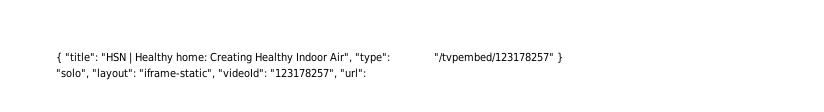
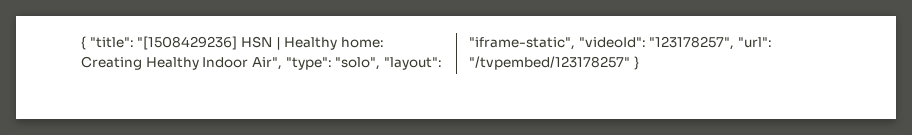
- { "title": "HSN | Healthy home: Creating Healthy Indoor Air", "type": "solo", "layout": "iframe-static", "videoId": "123178257", "url": "/tvpembed/123178257" }
+ { "title": "[1508429236] HSN | Healthy home: Creating Healthy Indoor Air", "type": "solo", "layout": "iframe-static", "videoId": "123178257", "url": "/tvpembed/123178257" }

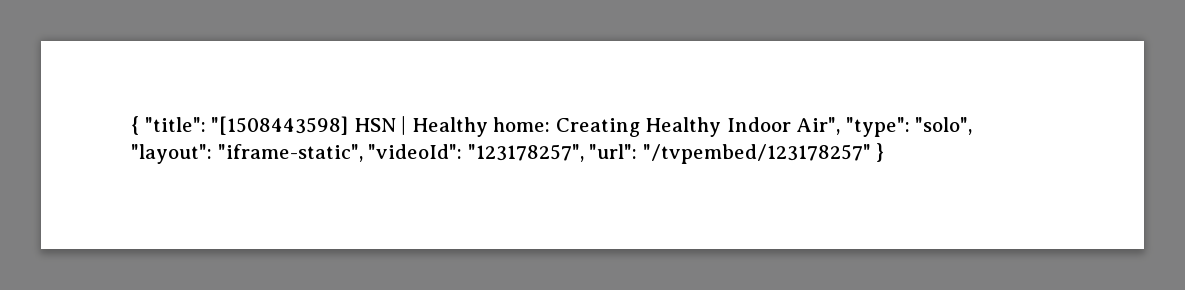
- { "title": "[1508429236] HSN | Healthy home: Creating Healthy Indoor Air", "type": "solo", "layout": "iframe-static", "videoId": "123178257", "url": "/tvpembed/123178257" }
+ { "title": "[1508443598] HSN | Healthy home: Creating Healthy Indoor Air", "type": "solo", "layout": "iframe-static", "videoId": "123178257", "url": "/tvpembed/123178257" }

